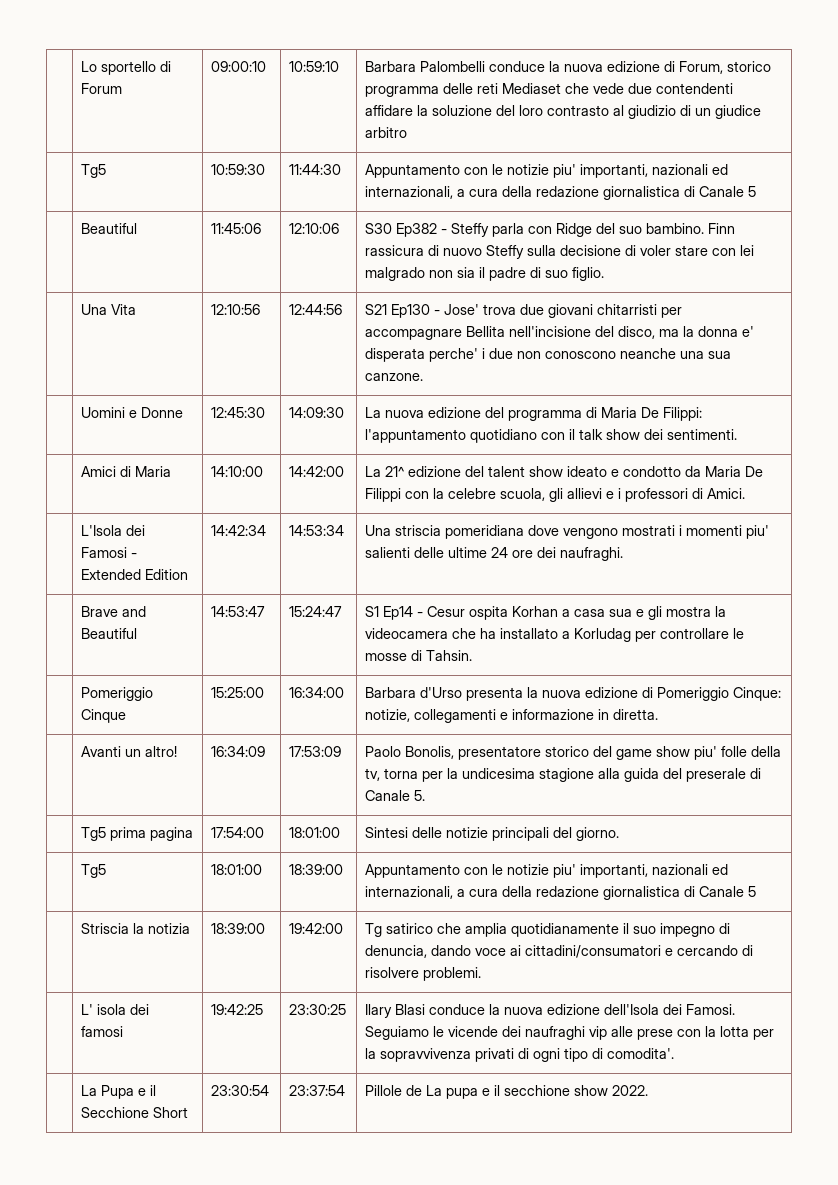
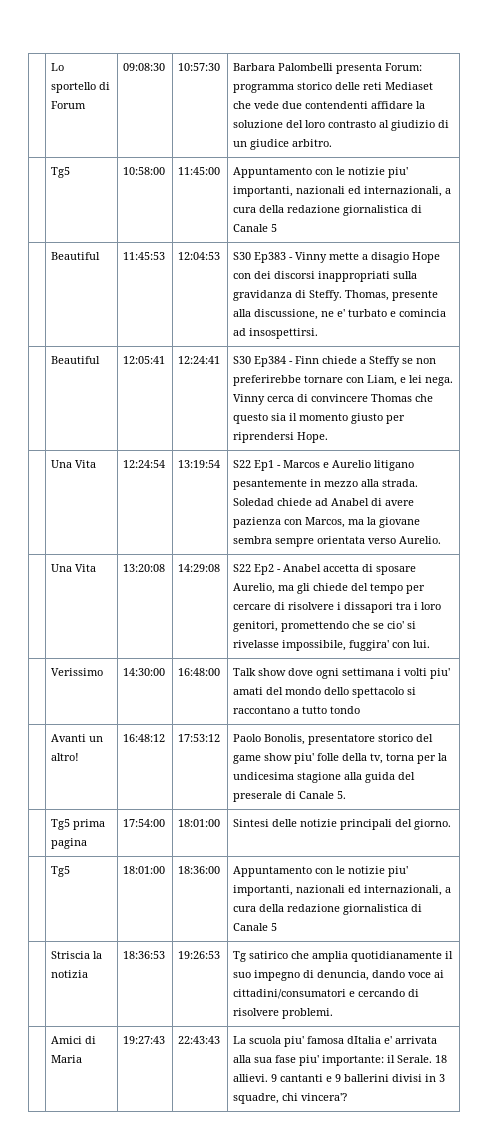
- | Lo sportello di Forum | 09:00:10 | 10:59:10 | Barbara Palombelli conduce la nuova edizione di Forum, storico programma delle reti Mediaset che vede due contendenti affidare la soluzione del loro contrasto al giudizio di un giudice arbitro
- | Tg5 | 10:59:30 | 11:44:30 | Appuntamento con le notizie piu' importanti, nazionali ed internazionali, a cura della redazione giornalistica di Canale 5
+ | Lo sportello di Forum | 09:08:30 | 10:57:30 | Barbara Palombelli presenta Forum: programma storico delle reti Mediaset che vede due contendenti affidare la soluzione del loro contrasto al giudizio di un giudice arbitro.
+ | Tg5 | 10:58:00 | 11:45:00 | Appuntamento con le notizie piu' importanti, nazionali ed internazionali, a cura della redazione giornalistica di Canale 5
- | Beautiful | 11:45:06 | 12:10:06 | S30 Ep382 - Steffy parla con Ridge del suo bambino. Finn rassicura di nuovo Steffy sulla decisione di voler stare con lei malgrado non sia il padre di suo figlio.
- | Una Vita | 12:10:56 | 12:44:56 | S21 Ep130 - Jose' trova due giovani chitarristi per accompagnare Bellita nell'incisione del disco, ma la donna e' disperata perche' i due non conoscono neanche una sua canzone.
- | Uomini e Donne | 12:45:30 | 14:09:30 | La nuova edizione del programma di Maria De Filippi: l'appuntamento quotidiano con il talk show dei sentimenti.
- | Amici di Maria | 14:10:00 | 14:42:00 | La 21^ edizione del talent show ideato e condotto da Maria De Filippi con la celebre scuola, gli allievi e i professori di Amici.
- | L'Isola dei Famosi - Extended Edition | 14:42:34 | 14:53:34 | Una striscia pomeridiana dove vengono mostrati i momenti piu' salienti delle ultime 24 ore dei naufraghi.
- | Brave and Beautiful | 14:53:47 | 15:24:47 | S1 Ep14 - Cesur ospita Korhan a casa sua e gli mostra la videocamera che ha installato a Korludag per controllare le mosse di Tahsin.
- | Pomeriggio Cinque | 15:25:00 | 16:34:00 | Barbara d'Urso presenta la nuova edizione di Pomeriggio Cinque: notizie, collegamenti e informazione in diretta.
+ | Beautiful | 11:45:53 | 12:04:53 | S30 Ep383 - Vinny mette a disagio Hope con dei discorsi inappropriati sulla gravidanza di Steffy. Thomas, presente alla discussione, ne e' turbato e comincia ad insospettirsi.
+ | Beautiful | 12:05:41 | 12:24:41 | S30 Ep384 - Finn chiede a Steffy se non preferirebbe tornare con Liam, e lei nega. Vinny cerca di convincere Thomas che questo sia il momento giusto per riprendersi Hope.
+ | Una Vita | 12:24:54 | 13:19:54 | S22 Ep1 - Marcos e Aurelio litigano pesantemente in mezzo alla strada. Soledad chiede ad Anabel di avere pazienza con Marcos, ma la giovane sembra sempre orientata verso Aurelio.
+ | Una Vita | 13:20:08 | 14:29:08 | S22 Ep2 - Anabel accetta di sposare Aurelio, ma gli chiede del tempo per cercare di risolvere i dissapori tra i loro genitori, promettendo che se cio' si rivelasse impossibile, fuggira' con lui.
+ | Verissimo | 14:30:00 | 16:48:00 | Talk show dove ogni settimana i volti piu' amati del mondo dello spettacolo si raccontano a tutto tondo
- | Avanti un altro! | 16:34:09 | 17:53:09 | Paolo Bonolis, presentatore storico del game show piu' folle della tv, torna per la undicesima stagione alla guida del preserale di Canale 5.
+ | Avanti un altro! | 16:48:12 | 17:53:12 | Paolo Bonolis, presentatore storico del game show piu' folle della tv, torna per la undicesima stagione alla guida del preserale di Canale 5.
- | Tg5 | 18:01:00 | 18:39:00 | Appuntamento con le notizie piu' importanti, nazionali ed internazionali, a cura della redazione giornalistica di Canale 5
+ | Tg5 | 18:01:00 | 18:36:00 | Appuntamento con le notizie piu' importanti, nazionali ed internazionali, a cura della redazione giornalistica di Canale 5
- | Striscia la notizia | 18:39:00 | 19:42:00 | Tg satirico che amplia quotidianamente il suo impegno di denuncia, dando voce ai cittadini/consumatori e cercando di risolvere problemi.
+ | Striscia la notizia | 18:36:53 | 19:26:53 | Tg satirico che amplia quotidianamente il suo impegno di denuncia, dando voce ai cittadini/consumatori e cercando di risolvere problemi.
- | L' isola dei famosi | 19:42:25 | 23:30:25 | Ilary Blasi conduce la nuova edizione dell'Isola dei Famosi. Seguiamo le vicende dei naufraghi vip alle prese con la lotta per la sopravvivenza privati di ogni tipo di comodita'.
- | La Pupa e il Secchione Short | 23:30:54 | 23:37:54 | Pillole de La pupa e il secchione show 2022.
+ | Amici di Maria | 19:27:43 | 22:43:43 | La scuola piu' famosa dItalia e' arrivata alla sua fase piu' importante: il Serale. 18 allievi. 9 cantanti e 9 ballerini divisi in 3 squadre, chi vincera'?

